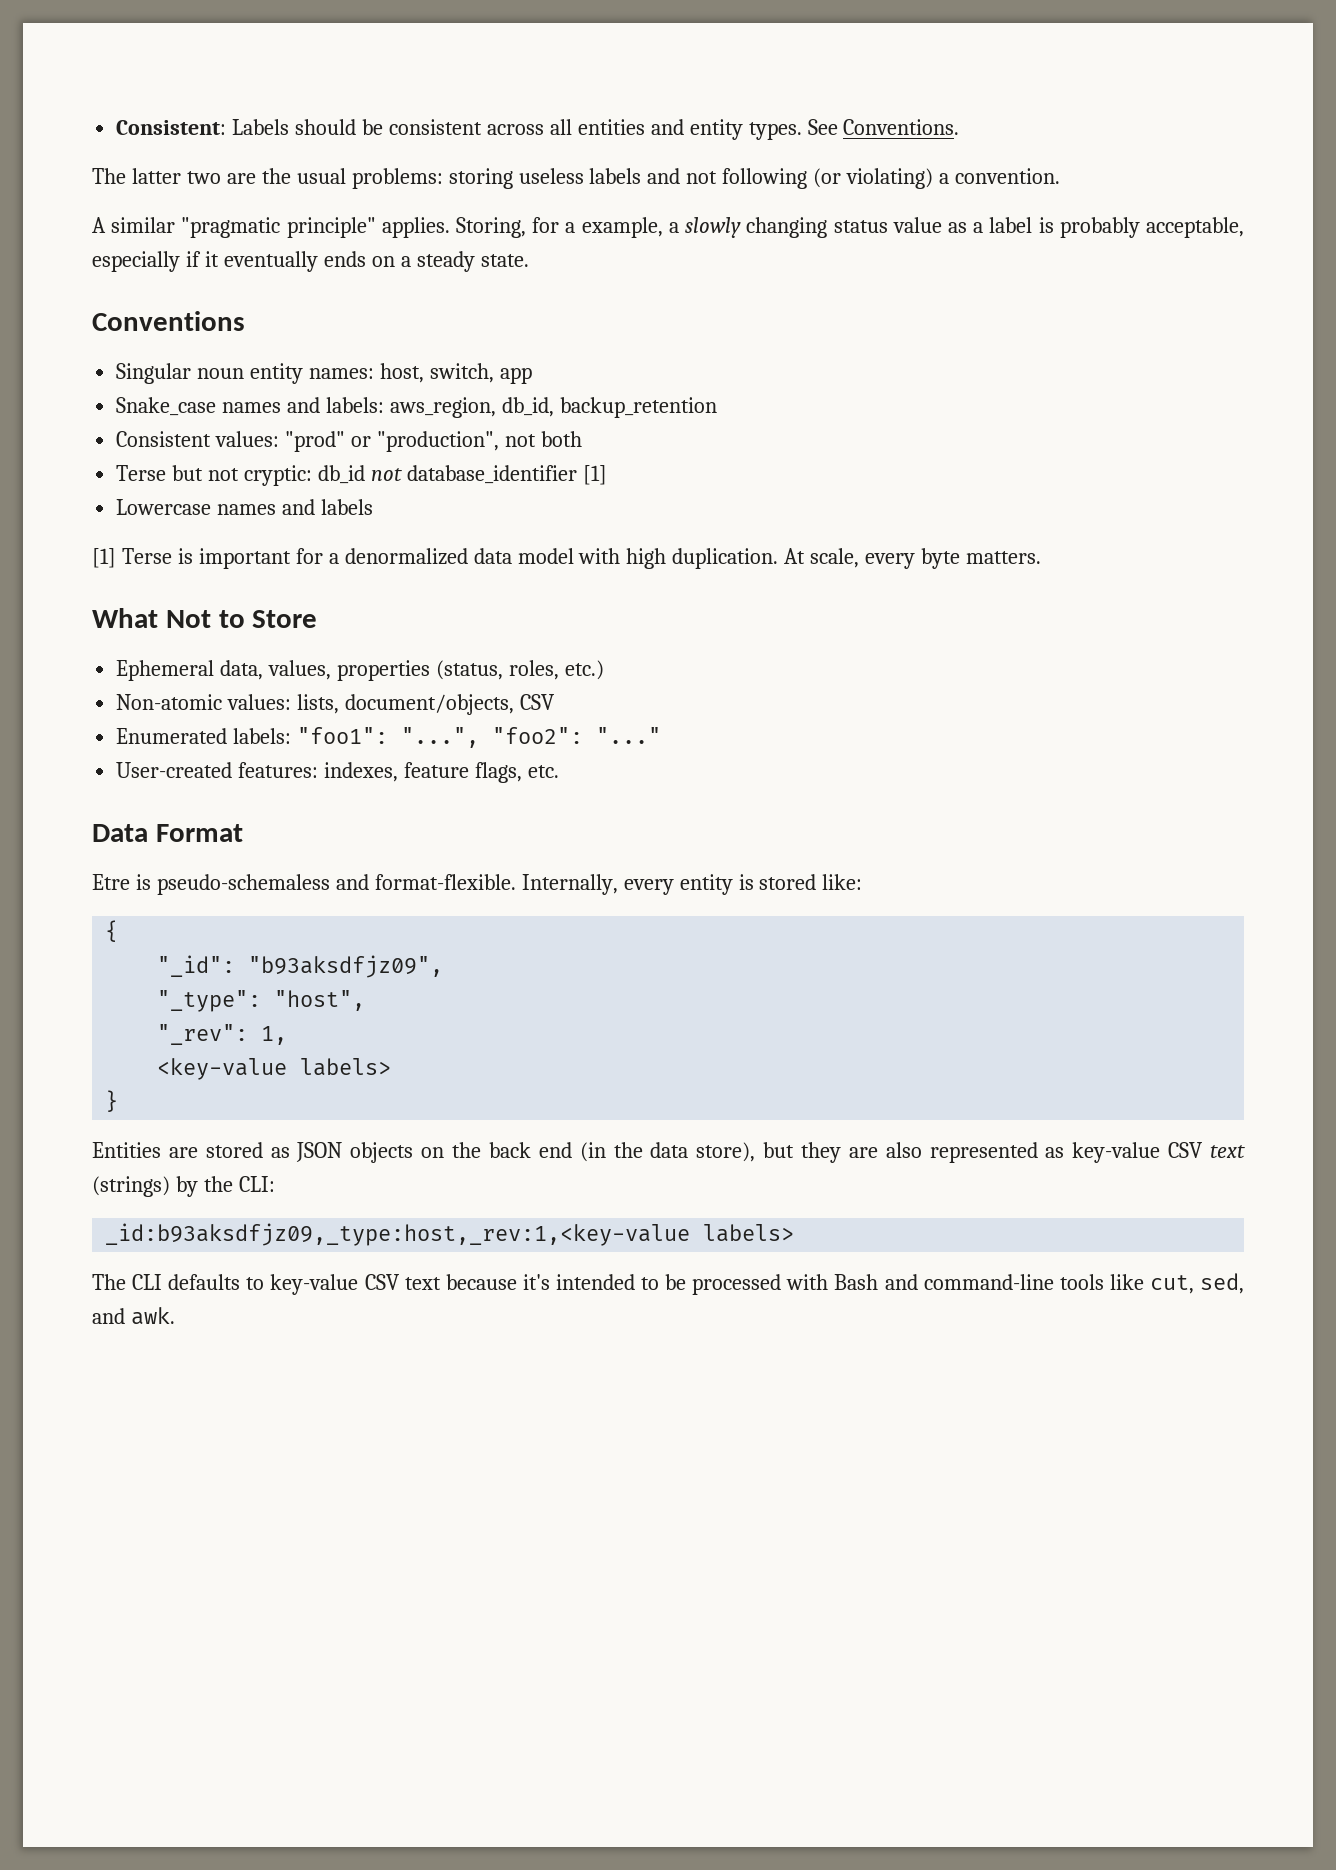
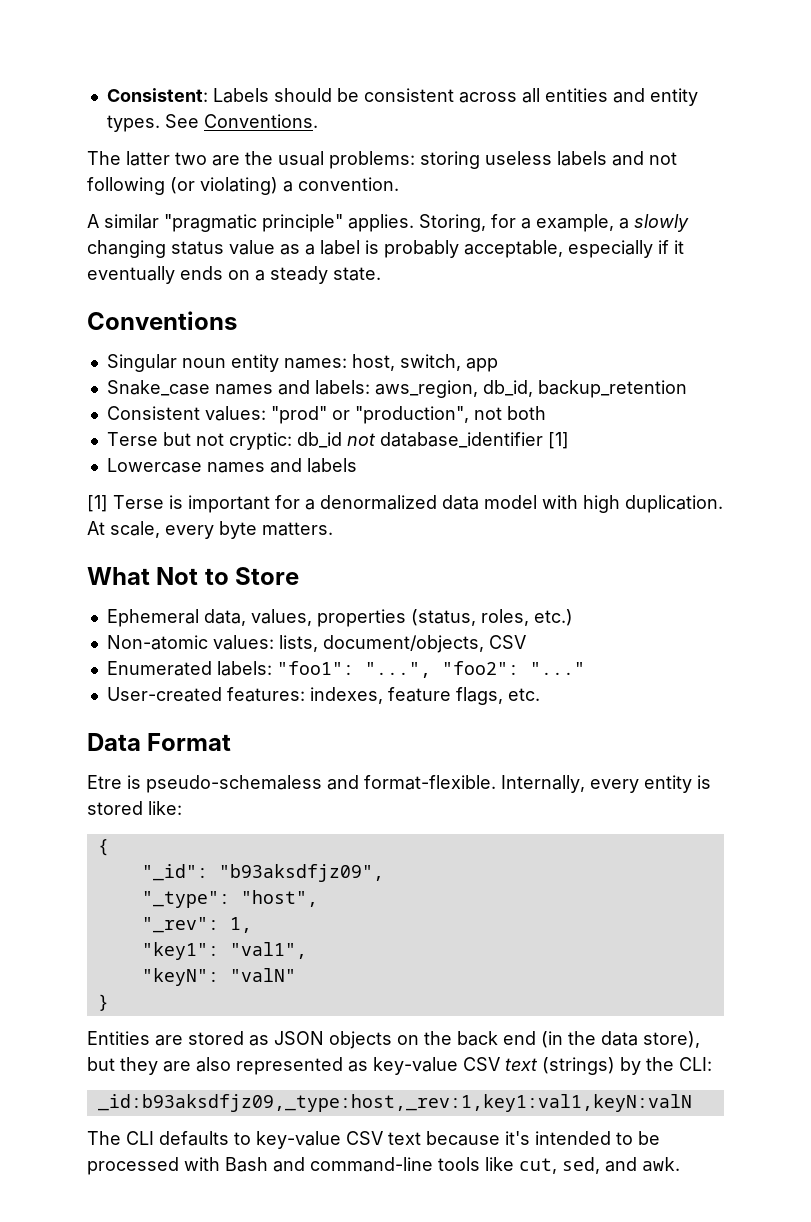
- <key-value labels>
+ "key1": "val1",
+ "keyN": "valN"
- _id:b93aksdfjz09,_type:host,_rev:1,<key-value labels>
+ _id:b93aksdfjz09,_type:host,_rev:1,key1:val1,keyN:valN

